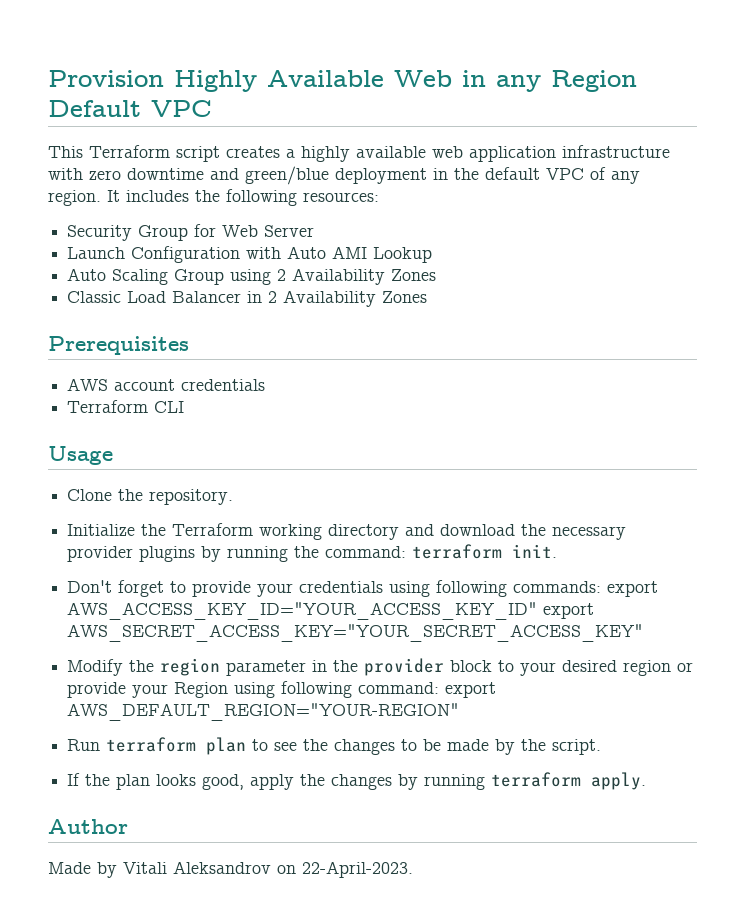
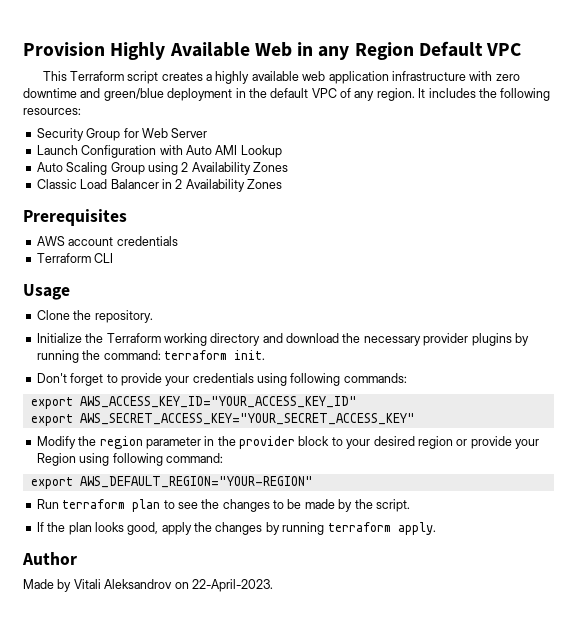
- Don't forget to provide your credentials using following commands: export AWS_ACCESS_KEY_ID="YOUR_ACCESS_KEY_ID" export AWS_SECRET_ACCESS_KEY="YOUR_SECRET_ACCESS_KEY"
+ Don't forget to provide your credentials using following commands:
+ export AWS_ACCESS_KEY_ID="YOUR_ACCESS_KEY_ID"
+ export AWS_SECRET_ACCESS_KEY="YOUR_SECRET_ACCESS_KEY"
- Modify the region parameter in the provider block to your desired region or provide your Region using following command: export AWS_DEFAULT_REGION="YOUR-REGION"
+ Modify the region parameter in the provider block to your desired region or provide your Region using following command:
+ export AWS_DEFAULT_REGION="YOUR-REGION"

